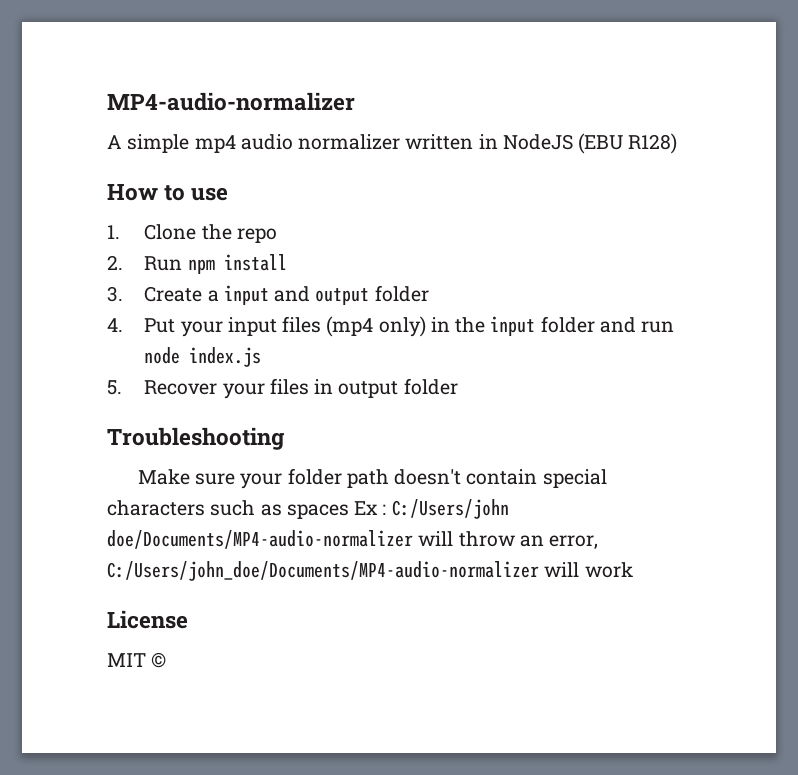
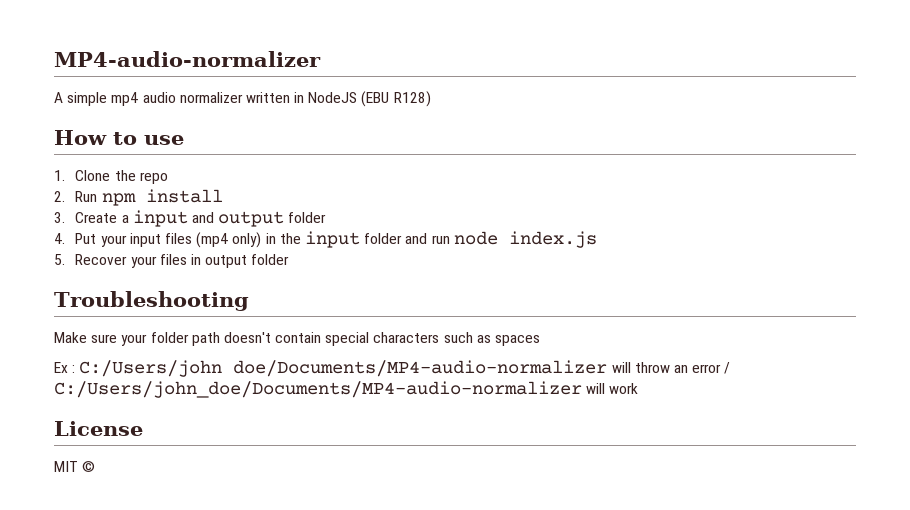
- Make sure your folder path doesn't contain special characters such as spaces Ex : C:/Users/john doe/Documents/MP4-audio-normalizer will throw an error, C:/Users/john_doe/Documents/MP4-audio-normalizer will work
+ Make sure your folder path doesn't contain special characters such as spaces
+ Ex : C:/Users/john doe/Documents/MP4-audio-normalizer will throw an error / C:/Users/john_doe/Documents/MP4-audio-normalizer will work

